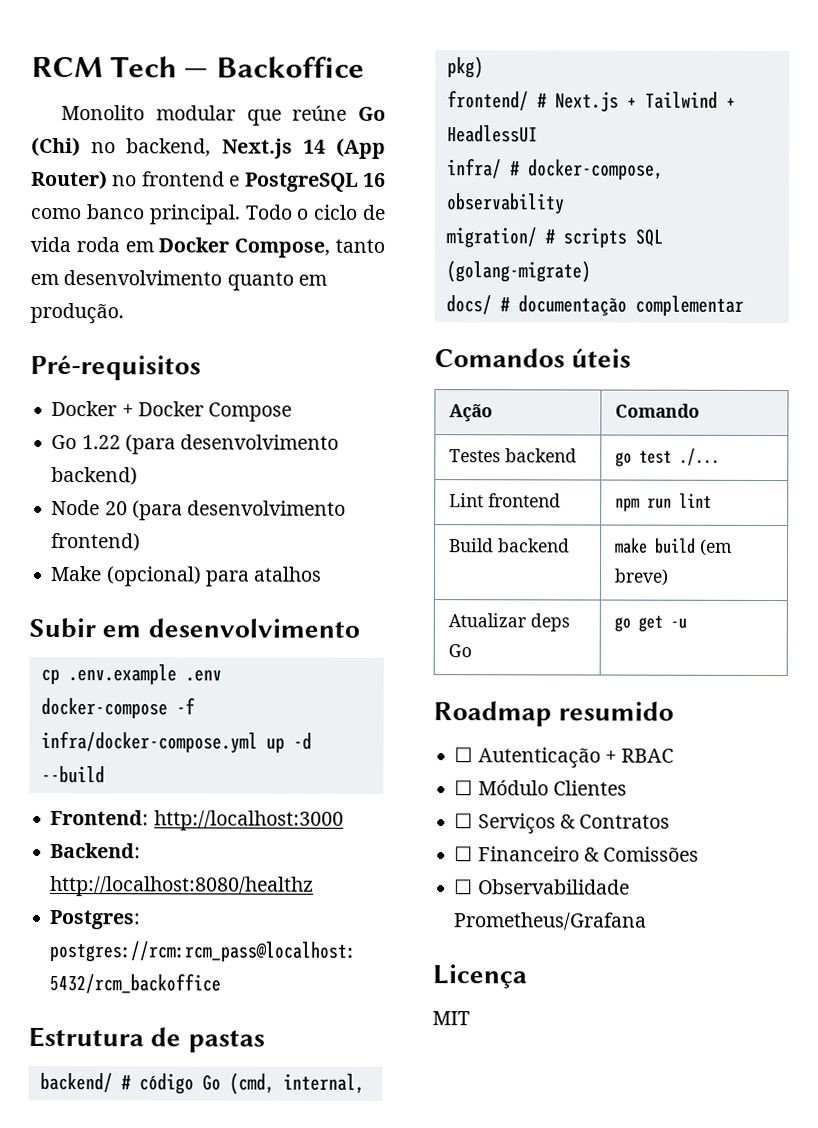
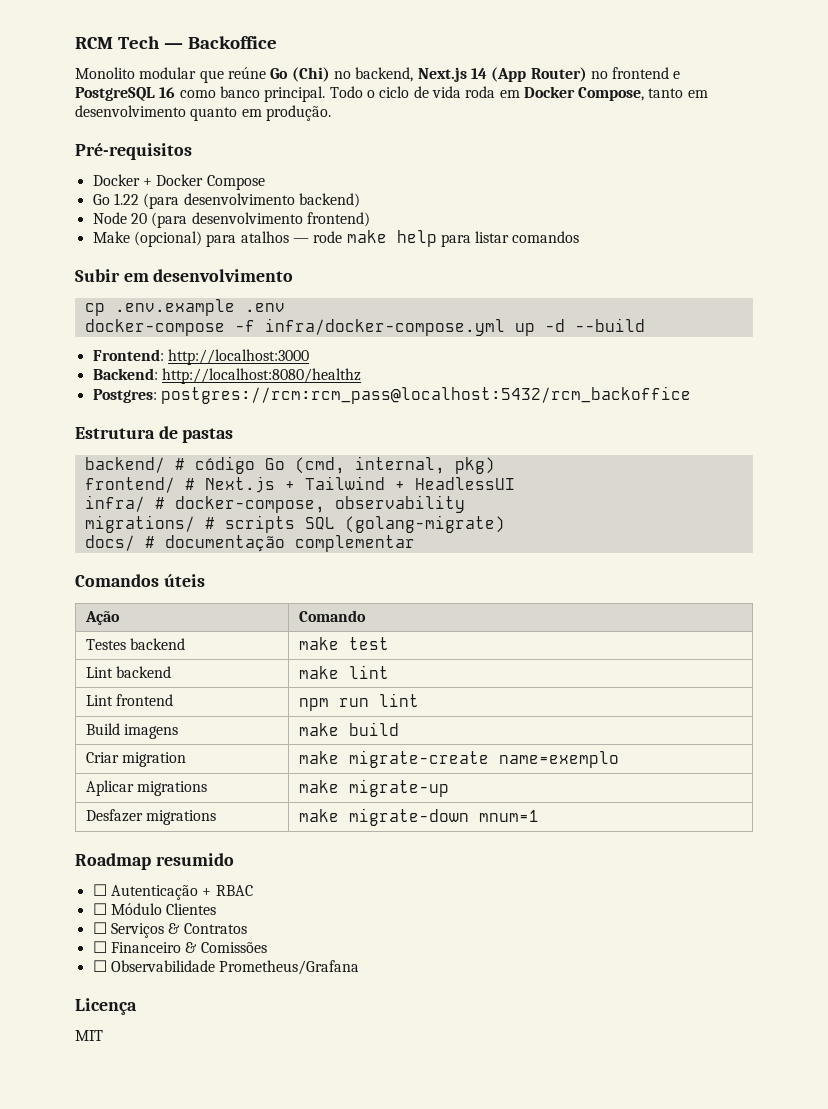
- Make (opcional) para atalhos
+ Make (opcional) para atalhos — rode make help para listar comandos
- migration/ # scripts SQL (golang-migrate)
+ migrations/ # scripts SQL (golang-migrate)
- Testes backend | go test ./...
+ Testes backend | make test
+ Lint backend | make lint
- Build backend | make build (em breve)
- Atualizar deps Go | go get -u
+ Build imagens | make build
+ Criar migration | make migrate-create name=exemplo
+ Aplicar migrations | make migrate-up
+ Desfazer migrations | make migrate-down mnum=1

